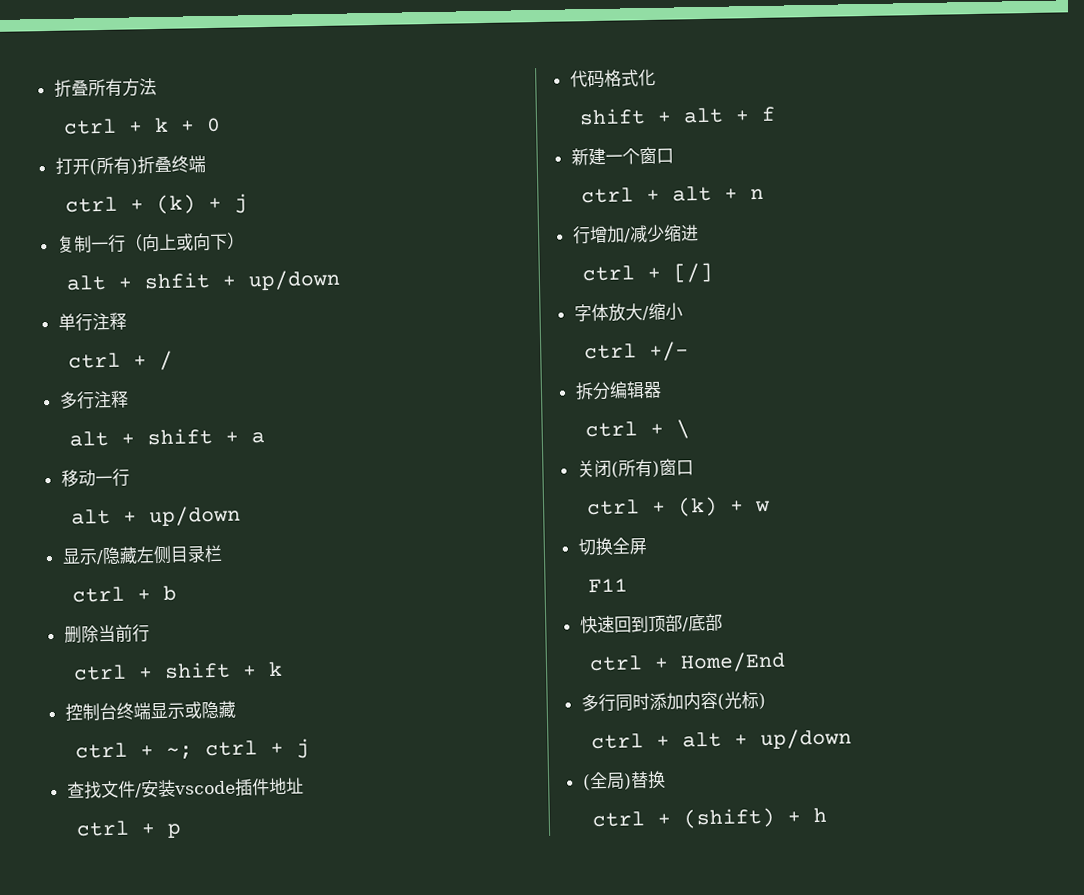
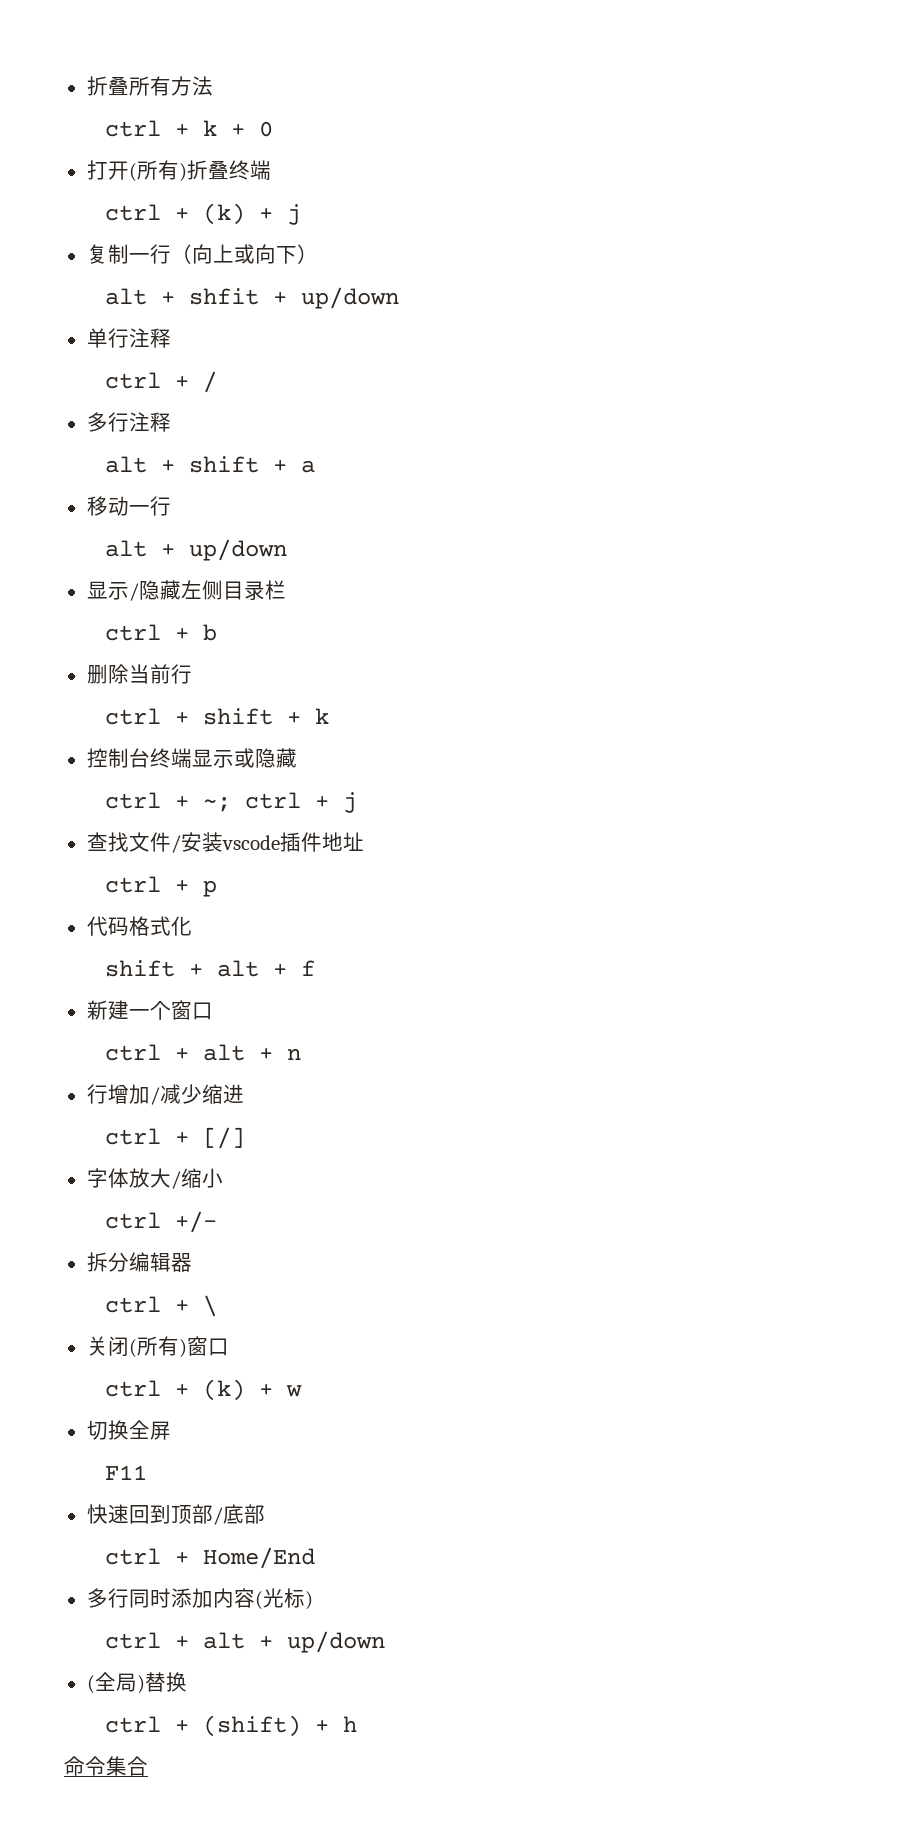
+ 命令集合

